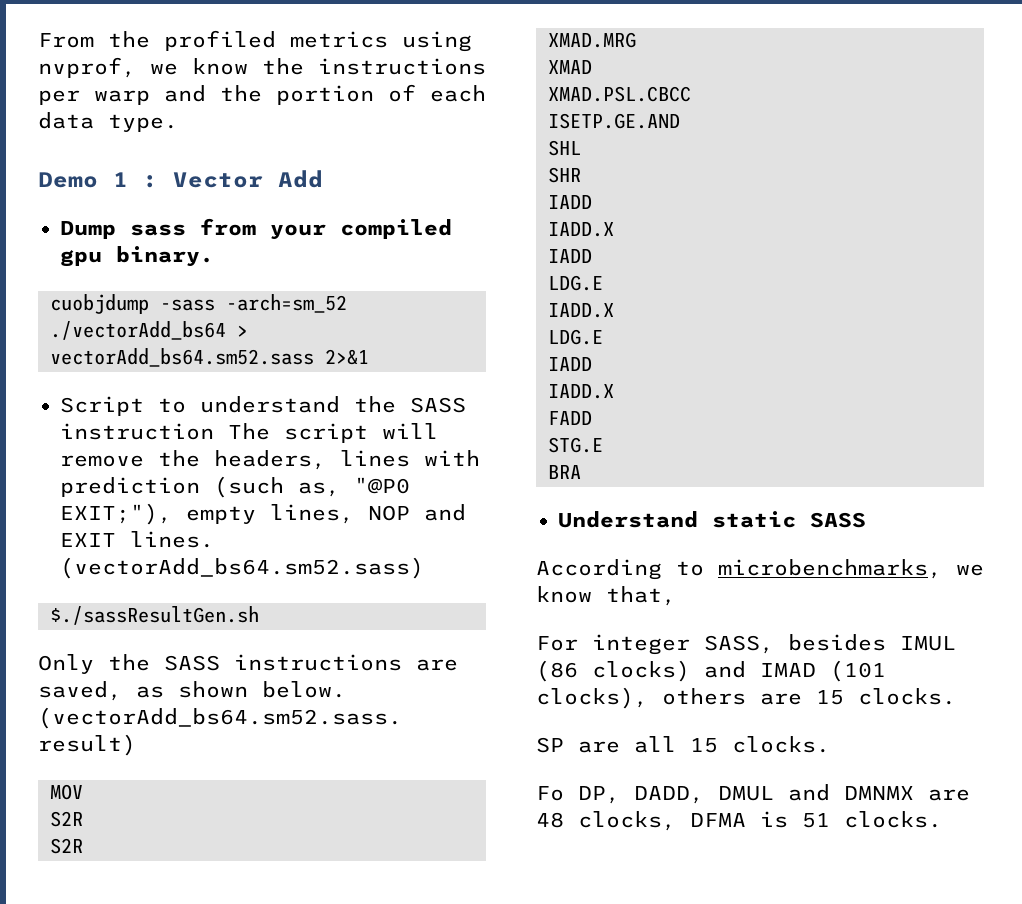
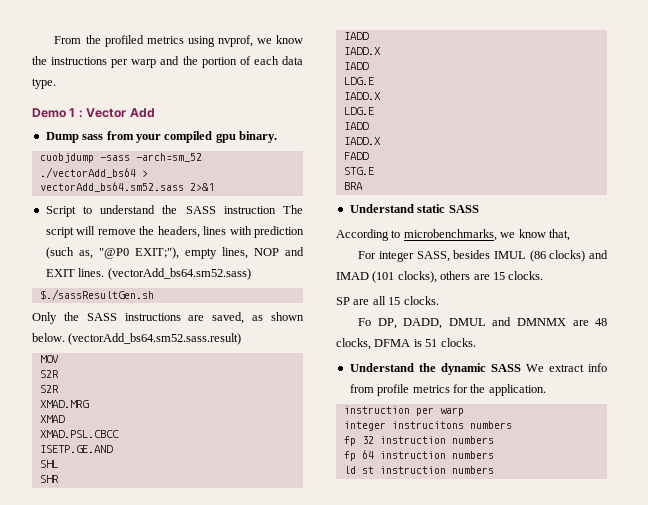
+ Understand the dynamic SASS We extract info from profile metrics for the application.
+ instruction per warp
+ integer instrucitons numbers
+ fp 32 instruction numbers
+ fp 64 instruction numbers
+ ld st instruction numbers

